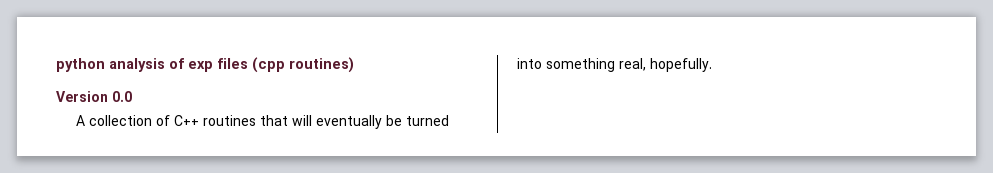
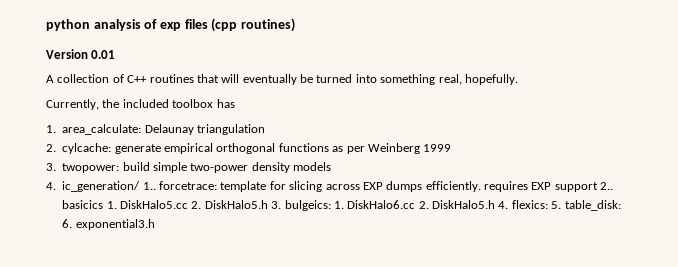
- Version 0.0
+ Version 0.01
+ Currently, the included toolbox has
+ 1. area_calculate: Delaunay triangulation
+ 2. cylcache: generate empirical orthogonal functions as per Weinberg 1999
+ 3. twopower: build simple two-power density models
+ 4. ic_generation/ 1.. forcetrace: template for slicing across EXP dumps efficiently. requires EXP support 2.. basicics 1. DiskHalo5.cc 2. DiskHalo5.h 3. bulgeics: 1. DiskHalo6.cc 2. DiskHalo5.h 4. flexics: 5. table_disk: 6. exponential3.h

